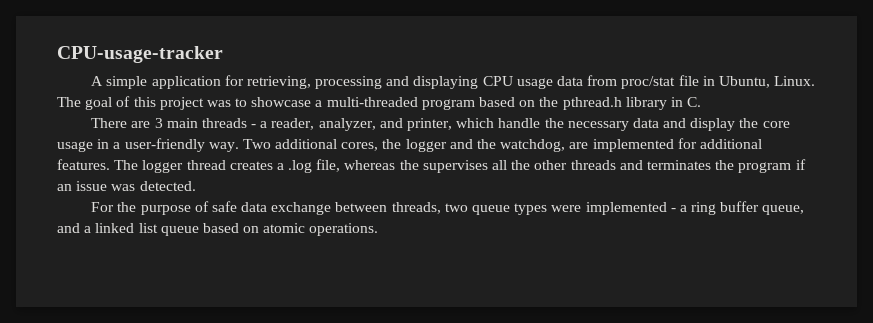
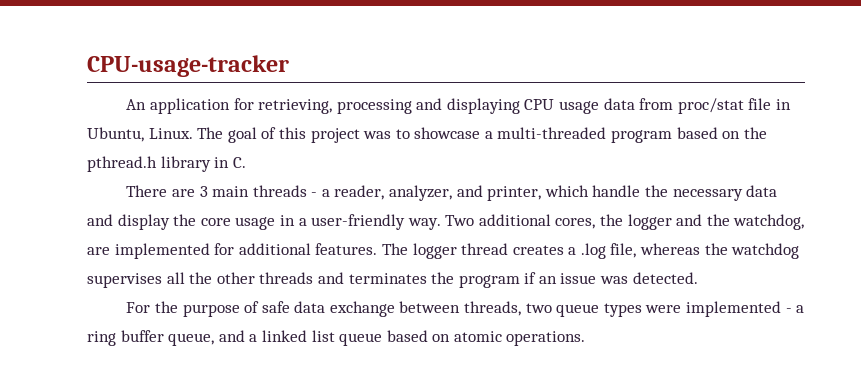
- A simple application for retrieving, processing and displaying CPU usage data from proc/stat file in Ubuntu, Linux.
+ An application for retrieving, processing and displaying CPU usage data from proc/stat file in Ubuntu, Linux.
- The logger thread creates a .log file, whereas the supervises all the other threads and terminates the program if an issue was detected.
+ The logger thread creates a .log file, whereas the watchdog supervises all the other threads and terminates the program if an issue was detected.

